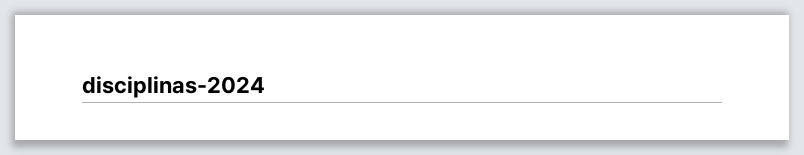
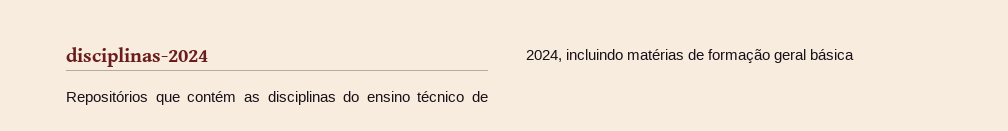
+ Repositórios que contém as disciplinas do ensino técnico de 2024, incluindo matérias de formação geral básica

